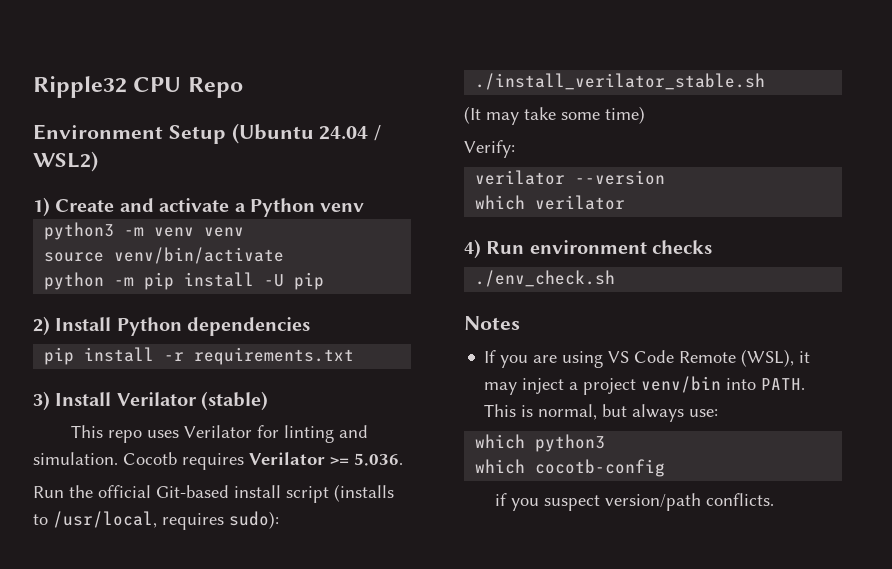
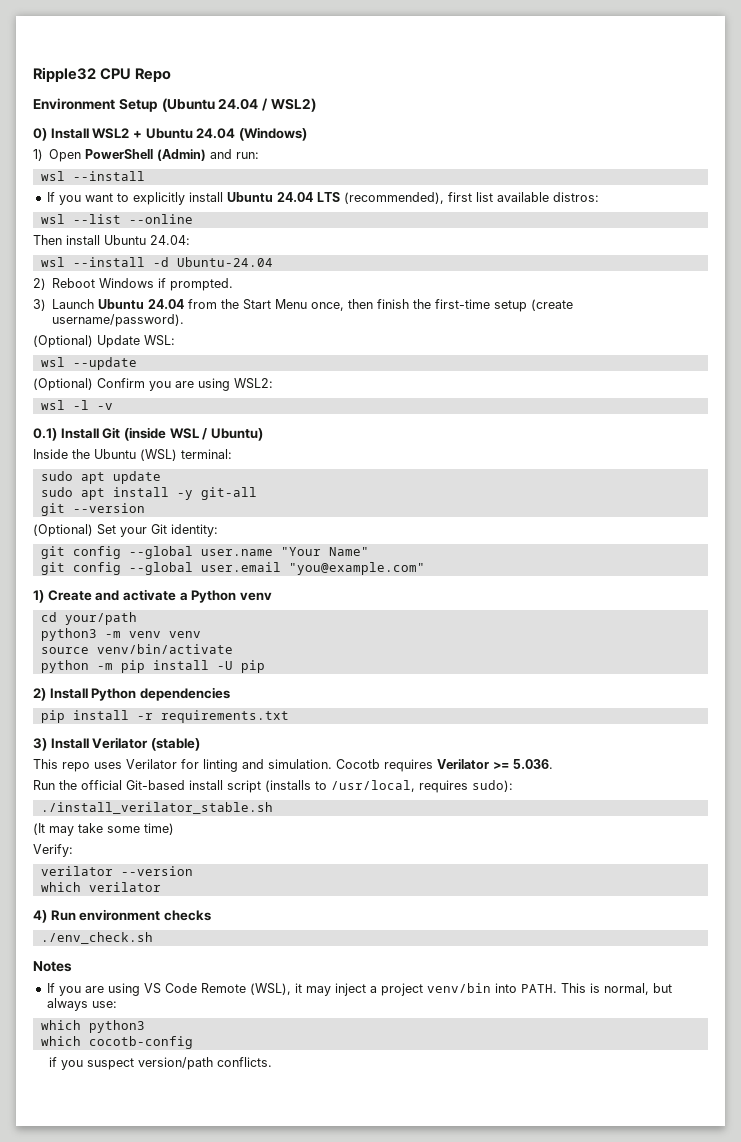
+ 0) Install WSL2 + Ubuntu 24.04 (Windows)
+ 1) Open PowerShell (Admin) and run:
+ wsl --install
+ If you want to explicitly install Ubuntu 24.04 LTS (recommended), first list available distros:
+ wsl --list --online
+ Then install Ubuntu 24.04:
+ wsl --install -d Ubuntu-24.04
+ 2) Reboot Windows if prompted.
+ 3) Launch Ubuntu 24.04 from the Start Menu once, then finish the first-time setup (create username/password).
+ (Optional) Update WSL:
+ wsl --update
+ (Optional) Confirm you are using WSL2:
+ wsl -l -v
+ 0.1) Install Git (inside WSL / Ubuntu)
+ Inside the Ubuntu (WSL) terminal:
+ sudo apt update
+ sudo apt install -y git-all
+ git --version
+ (Optional) Set your Git identity:
+ git config --global user.name "Your Name"
+ git config --global user.email "you@example.com"
+ cd your/path

